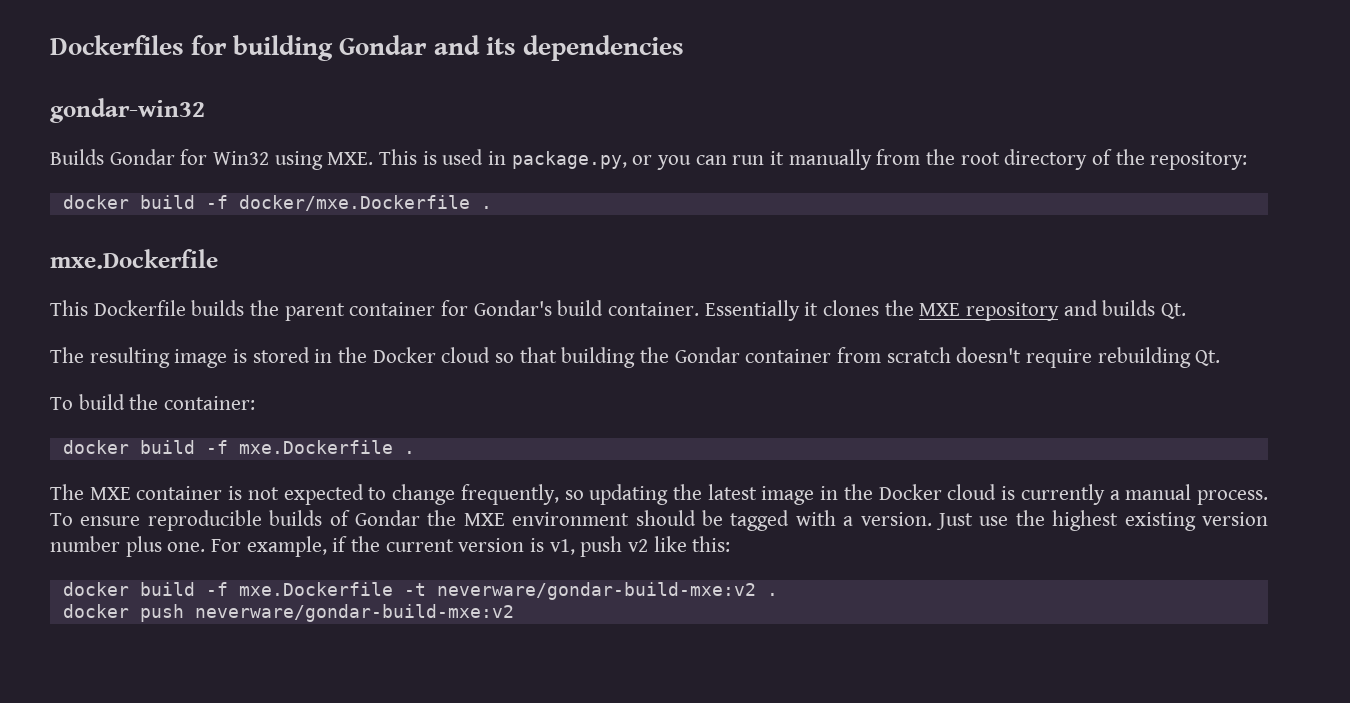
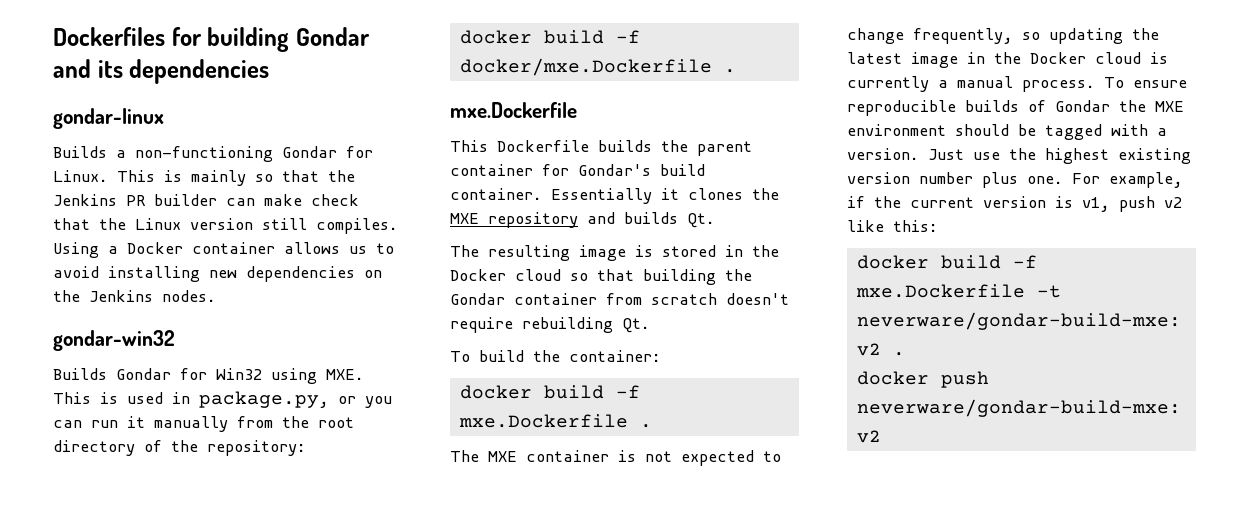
+ gondar-linux
+ Builds a non-functioning Gondar for Linux. This is mainly so that the Jenkins PR builder can make check that the Linux version still compiles. Using a Docker container allows us to avoid installing new dependencies on the Jenkins nodes.

